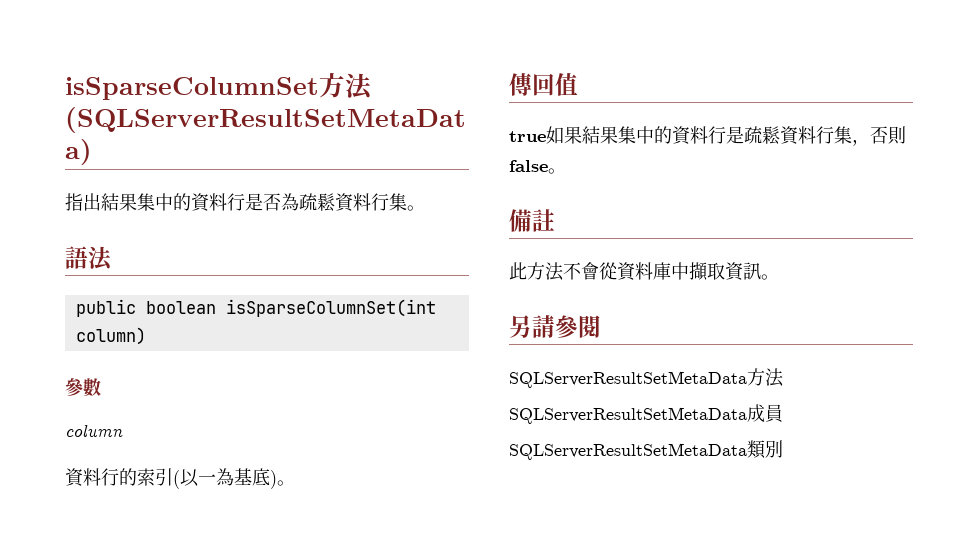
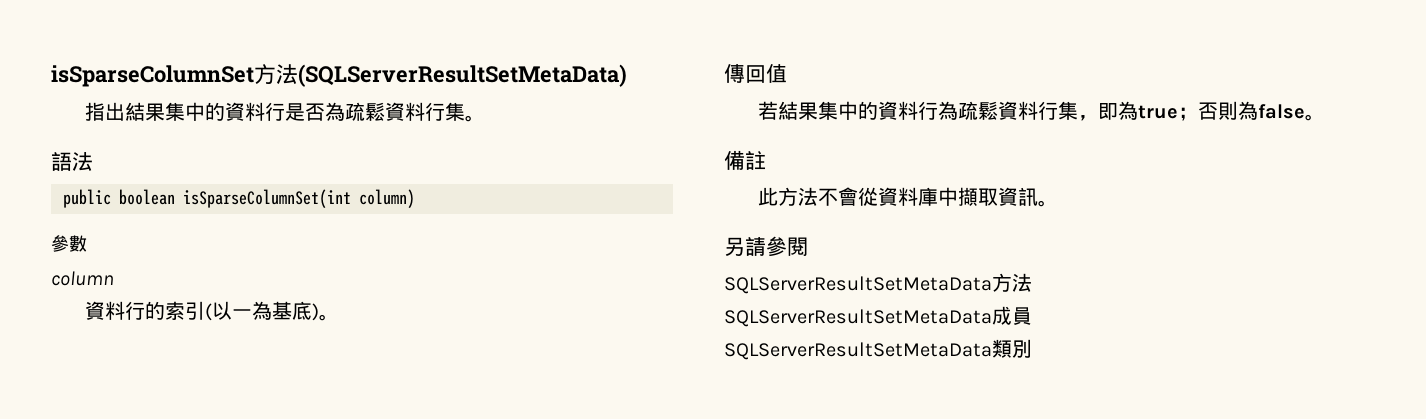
- true如果結果集中的資料行是疏鬆資料行集，否則false。
+ 若結果集中的資料行為疏鬆資料行集，即為true；否則為false。

